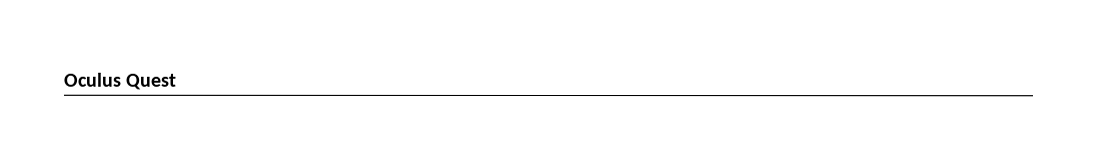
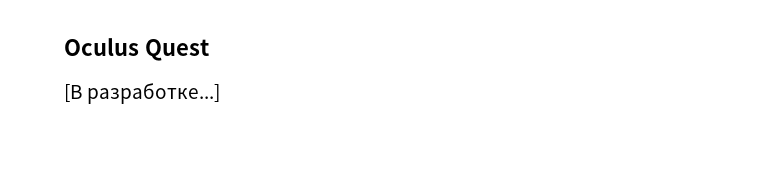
+ [В разработке...]

